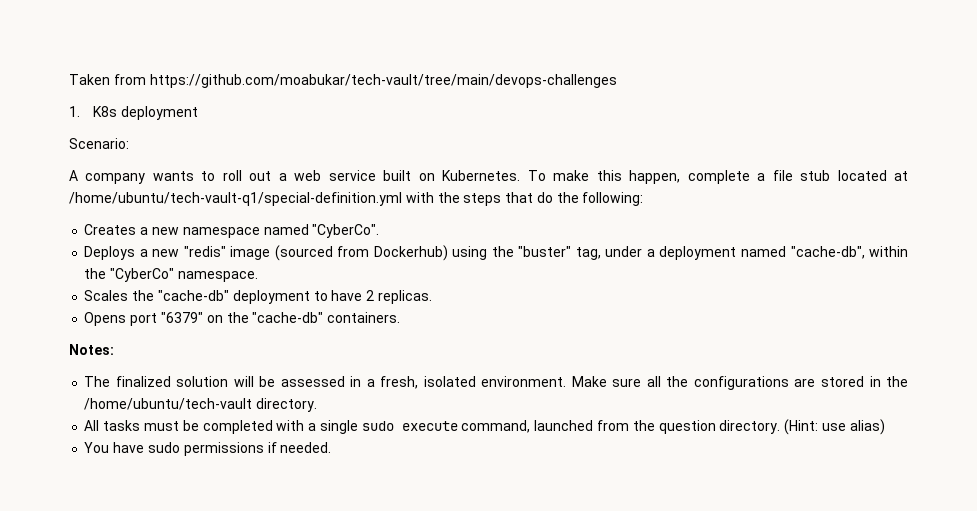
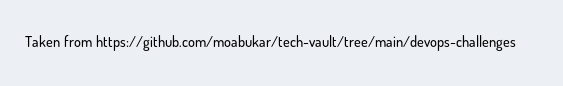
- 1. K8s deployment
- Scenario:
- A company wants to roll out a web service built on Kubernetes. To make this happen, complete a file stub located at /home/ubuntu/tech-vault-q1/special-definition.yml with the steps that do the following:
- Creates a new namespace named "CyberCo".
- Deploys a new "redis" image (sourced from Dockerhub) using the "buster" tag, under a deployment named "cache-db", within the "CyberCo" namespace.
- Scales the "cache-db" deployment to have 2 replicas.
- Opens port "6379" on the "cache-db" containers.
- Notes:
- The finalized solution will be assessed in a fresh, isolated environment. Make sure all the configurations are stored in the /home/ubuntu/tech-vault directory.
- All tasks must be completed with a single sudo execute command, launched from the question directory. (Hint: use alias)
- You have sudo permissions if needed.

